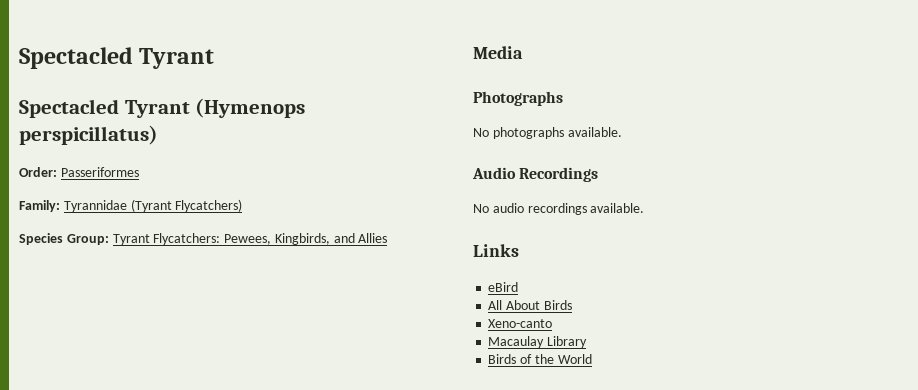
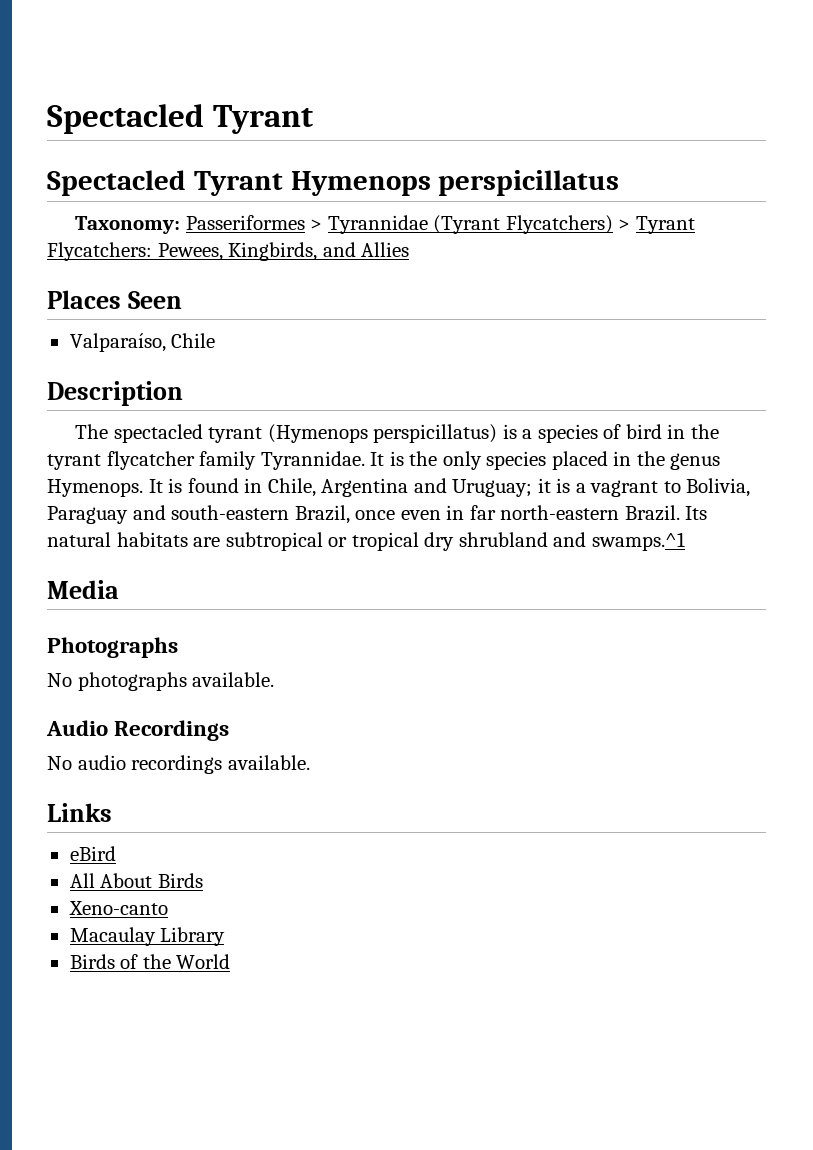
- Spectacled Tyrant (Hymenops perspicillatus)
- Order: Passeriformes
- Family: Tyrannidae (Tyrant Flycatchers)
- Species Group: Tyrant Flycatchers: Pewees, Kingbirds, and Allies
+ Spectacled Tyrant Hymenops perspicillatus
+ Taxonomy: Passeriformes > Tyrannidae (Tyrant Flycatchers) > Tyrant Flycatchers: Pewees, Kingbirds, and Allies
+ Places Seen
+ Valparaíso, Chile
+ Description
+ The spectacled tyrant (Hymenops perspicillatus) is a species of bird in the tyrant flycatcher family Tyrannidae. It is the only species placed in the genus Hymenops. It is found in Chile, Argentina and Uruguay; it is a vagrant to Bolivia, Paraguay and south-eastern Brazil, once even in far north-eastern Brazil. Its natural habitats are subtropical or tropical dry shrubland and swamps.^1

